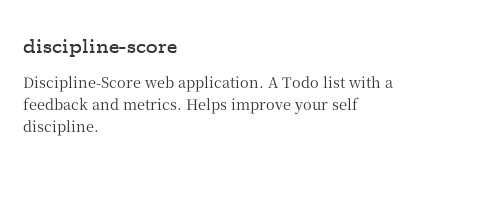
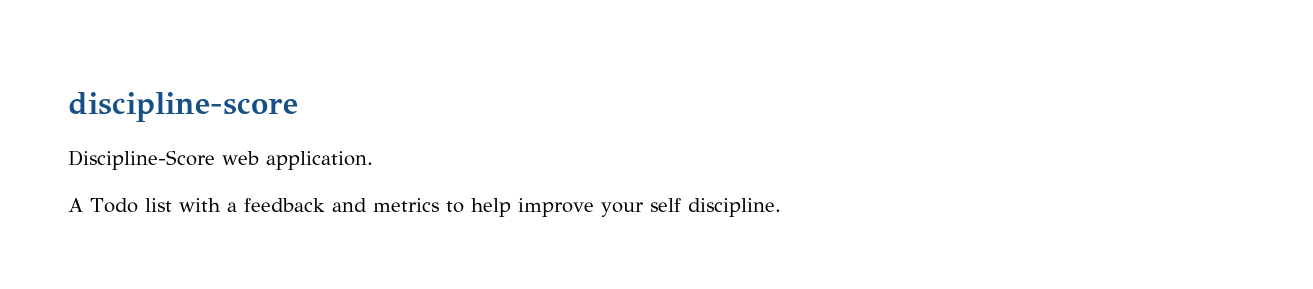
- Discipline-Score web application. A Todo list with a feedback and metrics. Helps improve your self discipline.
+ Discipline-Score web application.
+ A Todo list with a feedback and metrics to help improve your self discipline.

